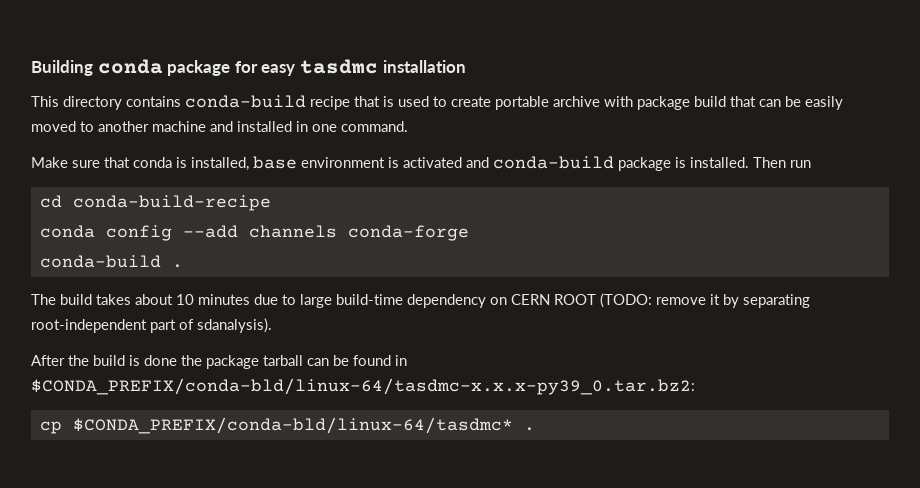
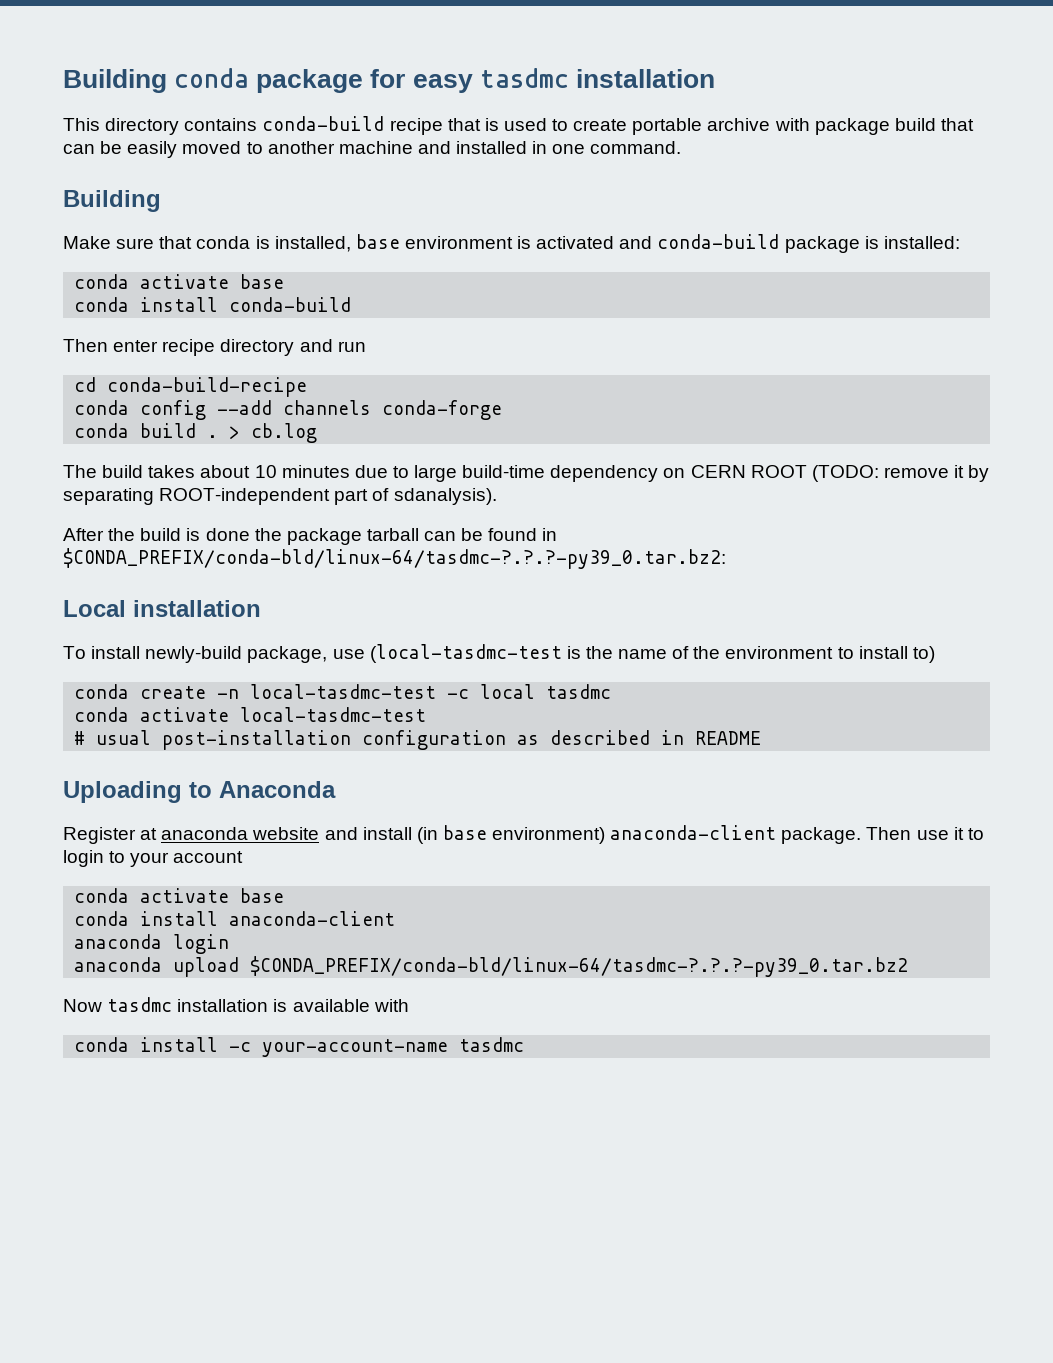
  This directory contains conda-build recipe that is used to create portable archive with package build that can be easily moved to another machine and installed in one command.
+ Building
- Make sure that conda is installed, base environment is activated and conda-build package is installed. Then run
+ Make sure that conda is installed, base environment is activated and conda-build package is installed:
+ conda activate base
+ conda install conda-build
+ Then enter recipe directory and run
- conda-build .
+ conda build . > cb.log
- The build takes about 10 minutes due to large build-time dependency on CERN ROOT (TODO: remove it by separating root-independent part of sdanalysis).
+ The build takes about 10 minutes due to large build-time dependency on CERN ROOT (TODO: remove it by separating ROOT-independent part of sdanalysis).
- After the build is done the package tarball can be found in $CONDA_PREFIX/conda-bld/linux-64/tasdmc-x.x.x-py39_0.tar.bz2:
- cp $CONDA_PREFIX/conda-bld/linux-64/tasdmc* .
+ After the build is done the package tarball can be found in $CONDA_PREFIX/conda-bld/linux-64/tasdmc-?.?.?-py39_0.tar.bz2:
+ Local installation
+ To install newly-build package, use (local-tasdmc-test is the name of the environment to install to)
+ conda create -n local-tasdmc-test -c local tasdmc
+ conda activate local-tasdmc-test
+ # usual post-installation configuration as described in README
+ Uploading to Anaconda
+ Register at anaconda website and install (in base environment) anaconda-client package. Then use it to login to your account
+ conda activate base
+ conda install anaconda-client
+ anaconda login
+ anaconda upload $CONDA_PREFIX/conda-bld/linux-64/tasdmc-?.?.?-py39_0.tar.bz2
+ Now tasdmc installation is available with
+ conda install -c your-account-name tasdmc

